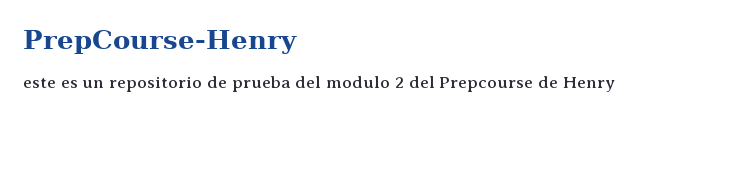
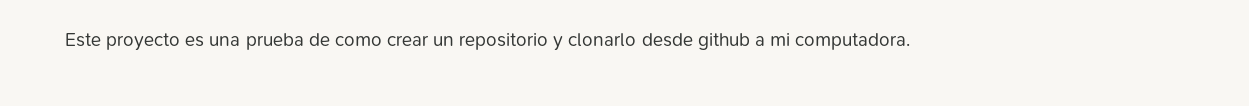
- PrepCourse-Henry
- este es un repositorio de prueba del modulo 2 del Prepcourse de Henry
+ Este proyecto es una prueba de como crear un repositorio y clonarlo desde github a mi computadora.

